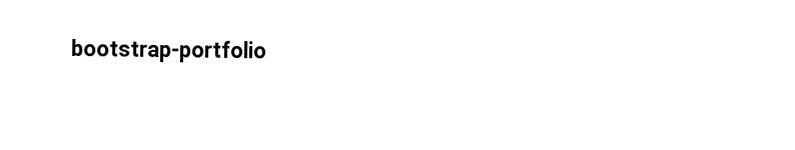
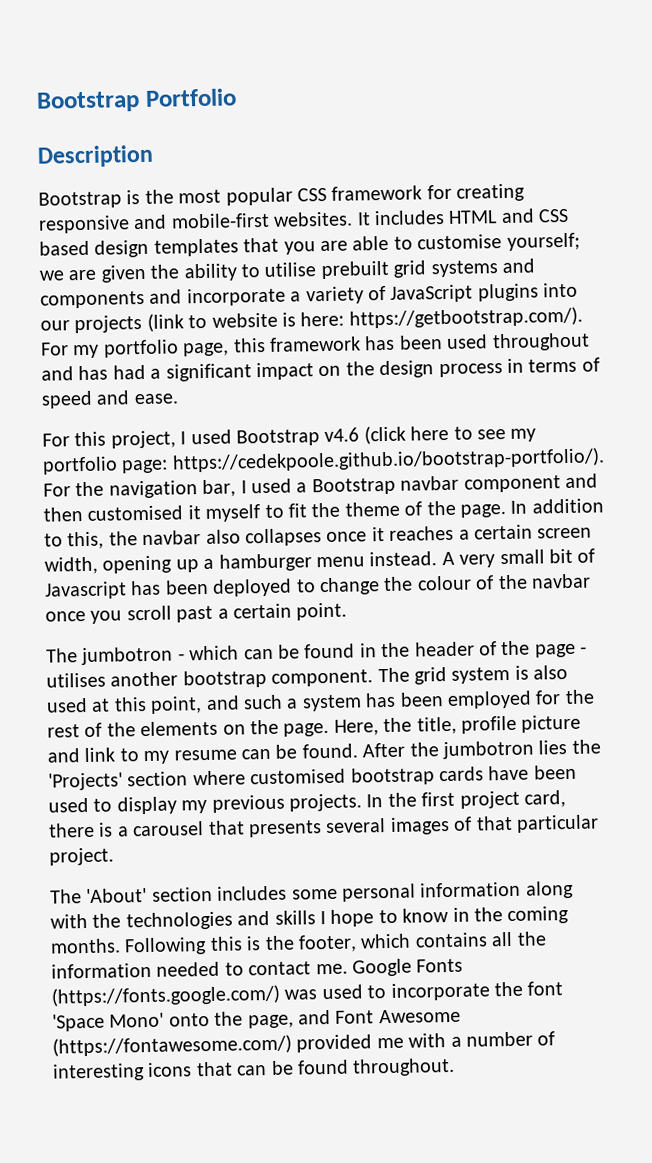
- bootstrap-portfolio
+ Bootstrap Portfolio
+ Description
+ Bootstrap is the most popular CSS framework for creating responsive and mobile-first websites. It includes HTML and CSS based design templates that you are able to customise yourself; we are given the ability to utilise prebuilt grid systems and components and incorporate a variety of JavaScript plugins into our projects (link to website is here: https://getbootstrap.com/). For my portfolio page, this framework has been used throughout and has had a significant impact on the design process in terms of speed and ease.
+ For this project, I used Bootstrap v4.6 (click here to see my portfolio page: https://cedekpoole.github.io/bootstrap-portfolio/). For the navigation bar, I used a Bootstrap navbar component and then customised it myself to fit the theme of the page. In addition to this, the navbar also collapses once it reaches a certain screen width, opening up a hamburger menu instead. A very small bit of Javascript has been deployed to change the colour of the navbar once you scroll past a certain point.
+ The jumbotron - which can be found in the header of the page - utilises another bootstrap component. The grid system is also used at this point, and such a system has been employed for the rest of the elements on the page. Here, the title, profile picture and link to my resume can be found. After the jumbotron lies the 'Projects' section where customised bootstrap cards have been used to display my previous projects. In the first project card, there is a carousel that presents several images of that particular project.
+ The 'About' section includes some personal information along with the technologies and skills I hope to know in the coming months. Following this is the footer, which contains all the information needed to contact me. Google Fonts (https://fonts.google.com/) was used to incorporate the font 'Space Mono' onto the page, and Font Awesome (https://fontawesome.com/) provided me with a number of interesting icons that can be found throughout.

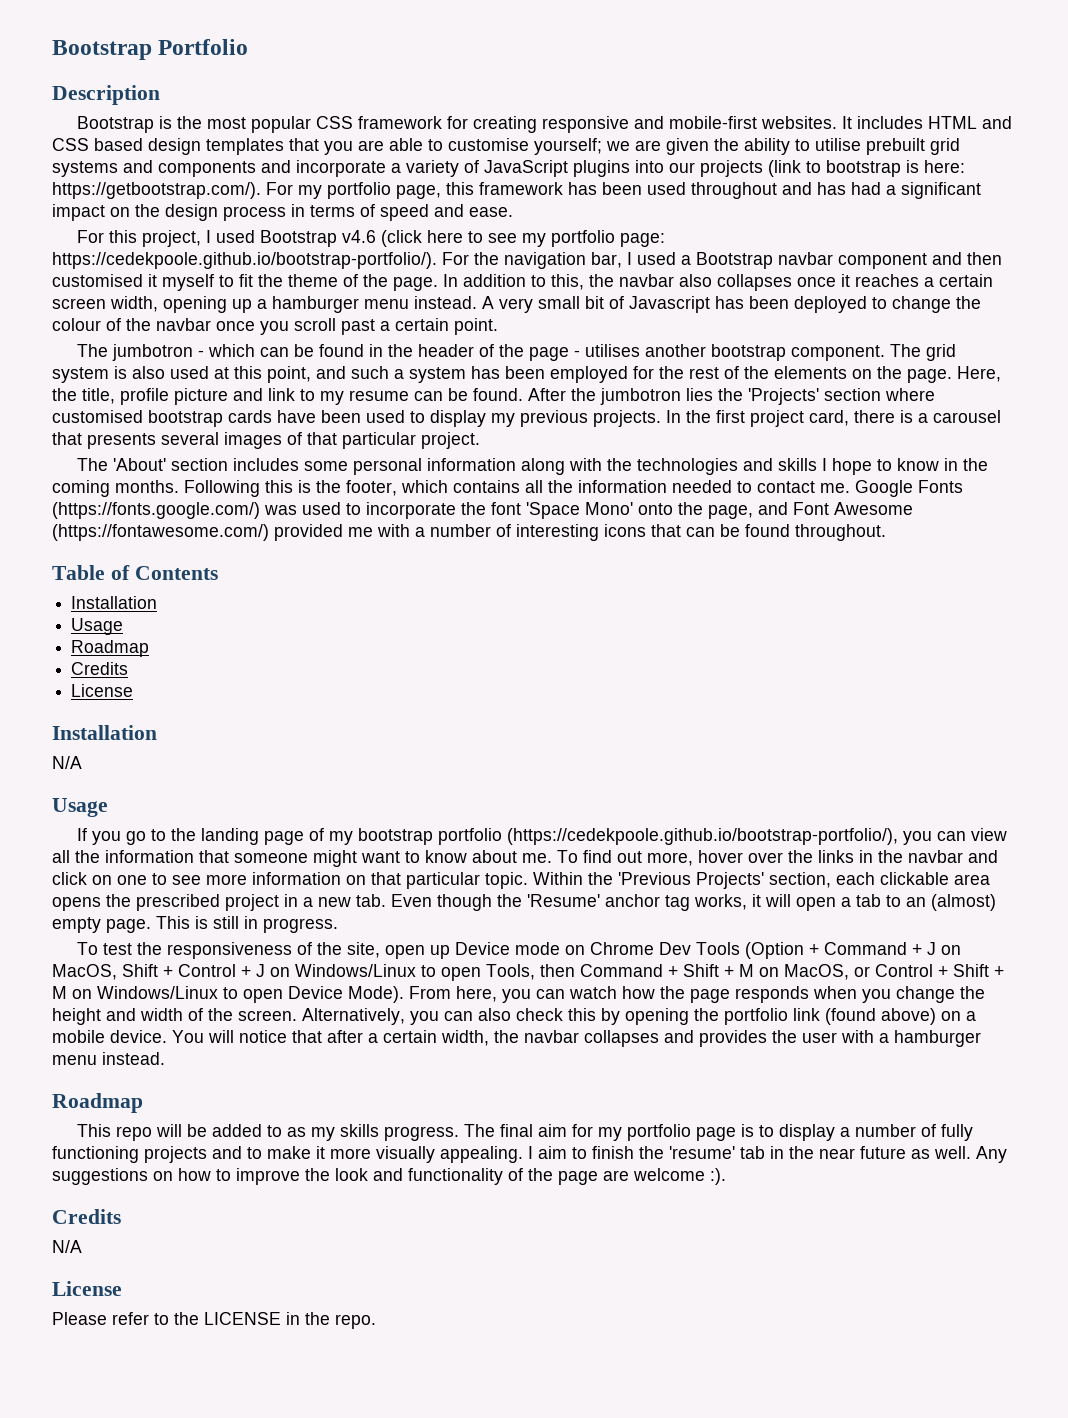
- we are given the ability to utilise prebuilt grid systems and components and incorporate a variety of JavaScript plugins into our projects (link to website is here:
+ we are given the ability to utilise prebuilt grid systems and components and incorporate a variety of JavaScript plugins into our projects (link to bootstrap is here:
+ Table of Contents
+ Installation
+ Usage
+ Roadmap
+ Credits
+ License
+ Installation
+ N/A
+ Usage
+ If you go to the landing page of my bootstrap portfolio (https://cedekpoole.github.io/bootstrap-portfolio/), you can view all the information that someone might want to know about me. To find out more, hover over the links in the navbar and click on one to see more information on that particular topic. Within the 'Previous Projects' section, each clickable area opens the prescribed project in a new tab. Even though the 'Resume' anchor tag works, it will open a tab to an (almost) empty page. This is still in progress.
+ To test the responsiveness of the site, open up Device mode on Chrome Dev Tools (Option + Command + J on MacOS, Shift + Control + J on Windows/Linux to open Tools, then Command + Shift + M on MacOS, or Control + Shift + M on Windows/Linux to open Device Mode). From here, you can watch how the page responds when you change the height and width of the screen. Alternatively, you can also check this by opening the portfolio link (found above) on a mobile device. You will notice that after a certain width, the navbar collapses and provides the user with a hamburger menu instead.
+ Roadmap
+ This repo will be added to as my skills progress. The final aim for my portfolio page is to display a number of fully functioning projects and to make it more visually appealing. I aim to finish the 'resume' tab in the near future as well. Any suggestions on how to improve the look and functionality of the page are welcome :).
+ Credits
+ N/A
+ License
+ Please refer to the LICENSE in the repo.

